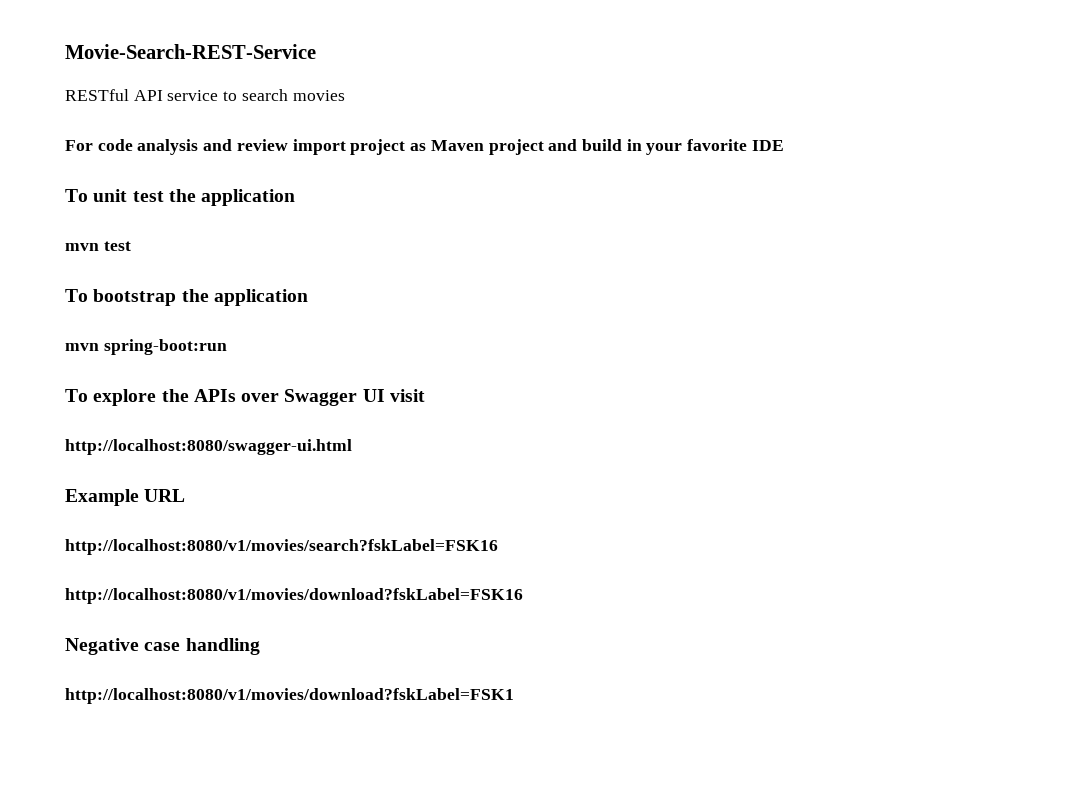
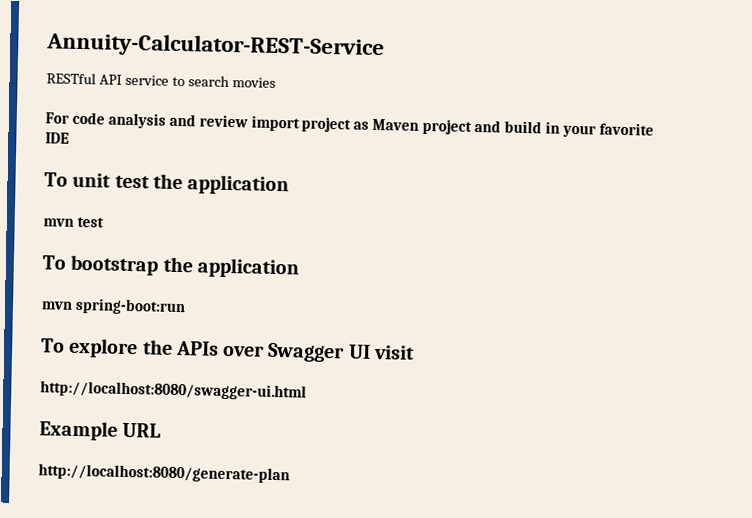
- Movie-Search-REST-Service
+ Annuity-Calculator-REST-Service
- http://localhost:8080/v1/movies/search?fskLabel=FSK16
- http://localhost:8080/v1/movies/download?fskLabel=FSK16
- Negative case handling
- http://localhost:8080/v1/movies/download?fskLabel=FSK1
+ http://localhost:8080/generate-plan

